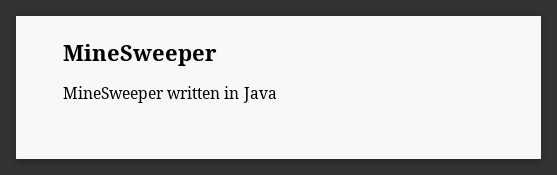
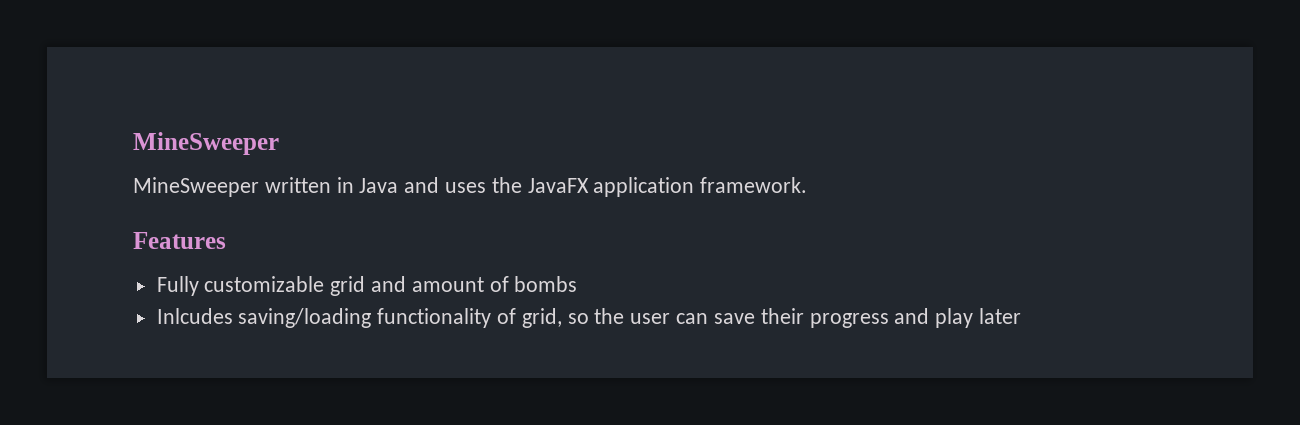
- MineSweeper written in Java
+ MineSweeper written in Java and uses the JavaFX application framework.
+ Features
+ Fully customizable grid and amount of bombs
+ Inlcudes saving/loading functionality of grid, so the user can save their progress and play later

